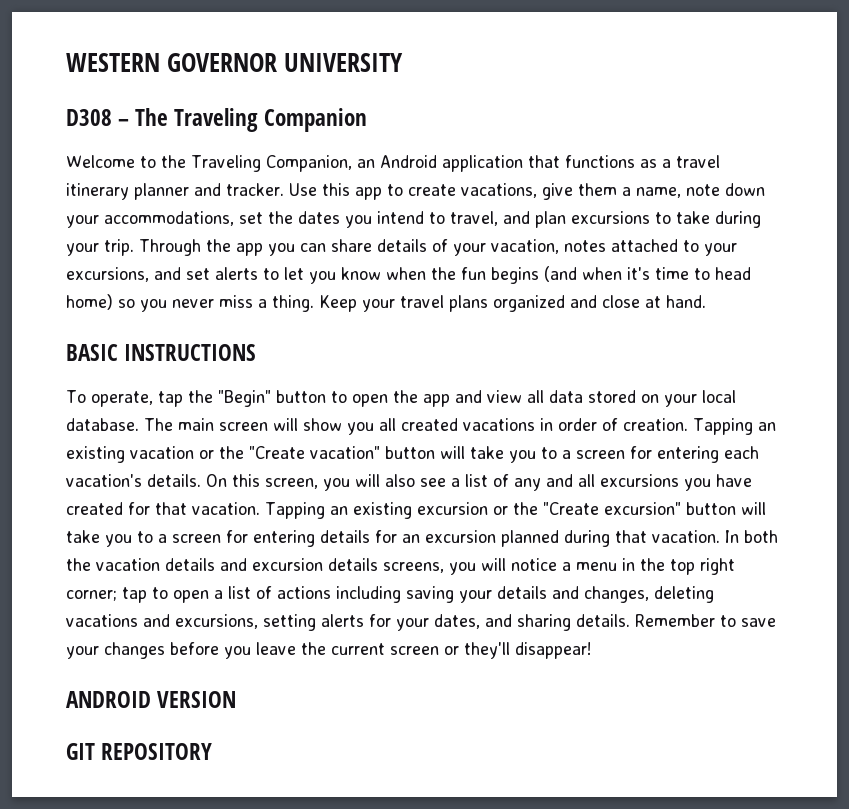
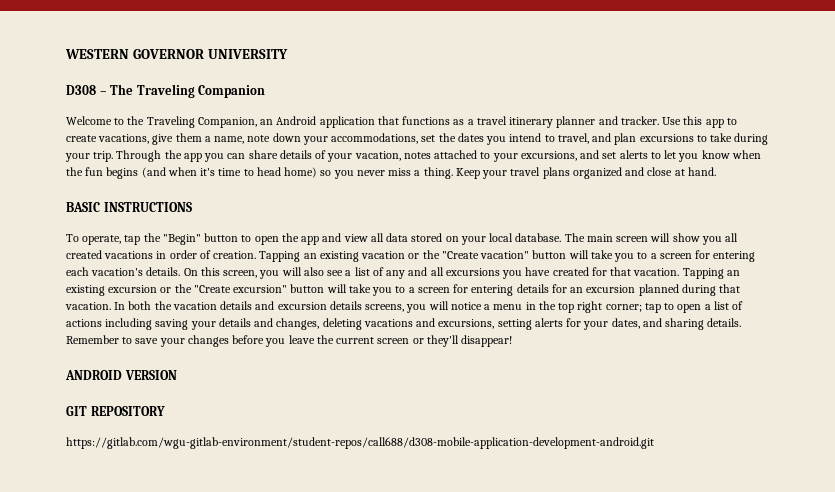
+ https://gitlab.com/wgu-gitlab-environment/student-repos/call688/d308-mobile-application-development-android.git

